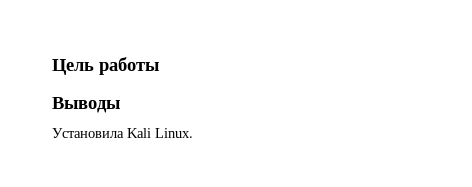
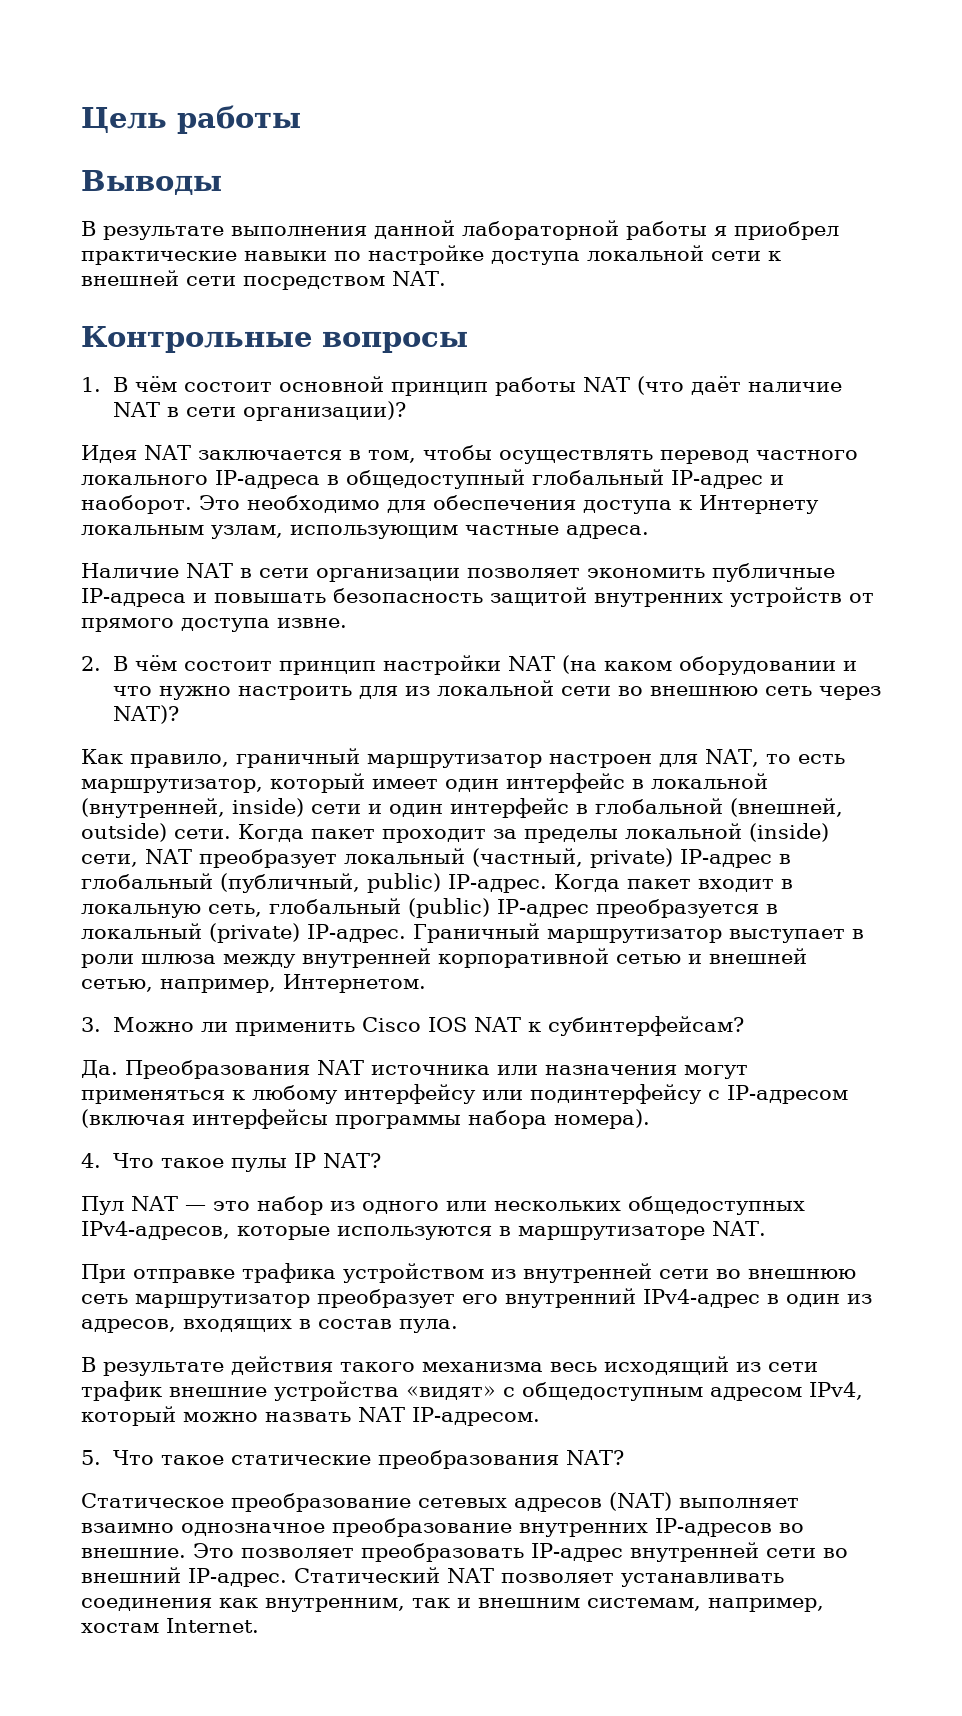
- Установила Kali Linux.
+ В результате выполнения данной лабораторной работы я приобрел практические навыки по настройке доступа локальной сети к внешней сети посредством NAT.
+ Контрольные вопросы
+ 1. В чём состоит основной принцип работы NAT (что даёт наличие NAT в сети организации)?
+ Идея NAT заключается в том, чтобы осуществлять перевод частного локального IP-адреса в общедоступный глобальный IP-адрес и наоборот. Это необходимо для обеспечения доступа к Интернету локальным узлам, использующим частные адреса.
+ Наличие NAT в сети организации позволяет экономить публичные IP-адреса и повышать безопасность защитой внутренних устройств от прямого доступа извне.
+ 2. В чём состоит принцип настройки NAT (на каком оборудовании и что нужно настроить для из локальной сети во внешнюю сеть через NAT)?
+ Как правило, граничный маршрутизатор настроен для NAT, то есть маршрутизатор, который имеет один интерфейс в локальной (внутренней, inside) сети и один интерфейс в глобальной (внешней, outside) сети. Когда пакет проходит за пределы локальной (inside) сети, NAT преобразует локальный (частный, private) IP-адрес в глобальный (публичный, public) IP-адрес. Когда пакет входит в локальную сеть, глобальный (public) IP-адрес преобразуется в локальный (private) IP-адрес. Граничный маршрутизатор выступает в роли шлюза между внутренней корпоративной сетью и внешней сетью, например, Интернетом.
+ 3. Можно ли применить Cisco IOS NAT к субинтерфейсам?
+ Да. Преобразования NAT источника или назначения могут применяться к любому интерфейсу или подинтерфейсу с IP-адресом (включая интерфейсы программы набора номера).
+ 4. Что такое пулы IP NAT?
+ Пул NAT — это набор из одного или нескольких общедоступных IPv4-адресов, которые используются в маршрутизаторе NAT.
+ При отправке трафика устройством из внутренней сети во внешнюю сеть маршрутизатор преобразует его внутренний IPv4-адрес в один из адресов, входящих в состав пула.
+ В результате действия такого механизма весь исходящий из сети трафик внешние устройства «видят» с общедоступным адресом IPv4, который можно назвать NAT IP-адресом.
+ 5. Что такое статические преобразования NAT?
+ Статическое преобразование сетевых адресов (NAT) выполняет взаимно однозначное преобразование внутренних IP-адресов во внешние. Это позволяет преобразовать IP-адрес внутренней сети во внешний IP-адрес. Статический NAT позволяет устанавливать соединения как внутренним, так и внешним системам, например, хостам Internet.

